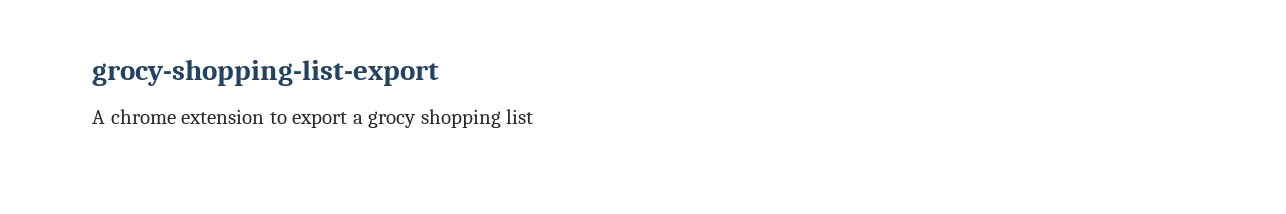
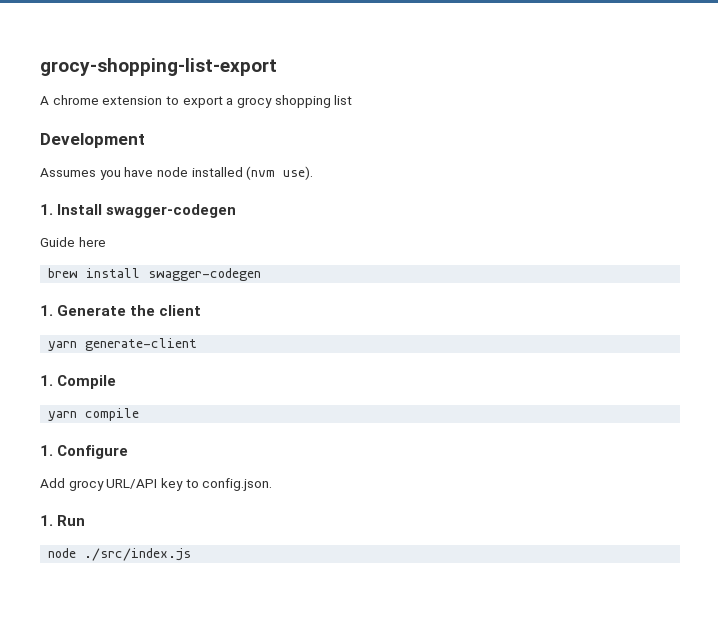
+ Development
+ Assumes you have node installed (nvm use).
+ 1. Install swagger-codegen
+ Guide here
+ brew install swagger-codegen
+ 1. Generate the client
+ yarn generate-client
+ 1. Compile
+ yarn compile
+ 1. Configure
+ Add grocy URL/API key to config.json.
+ 1. Run
+ node ./src/index.js

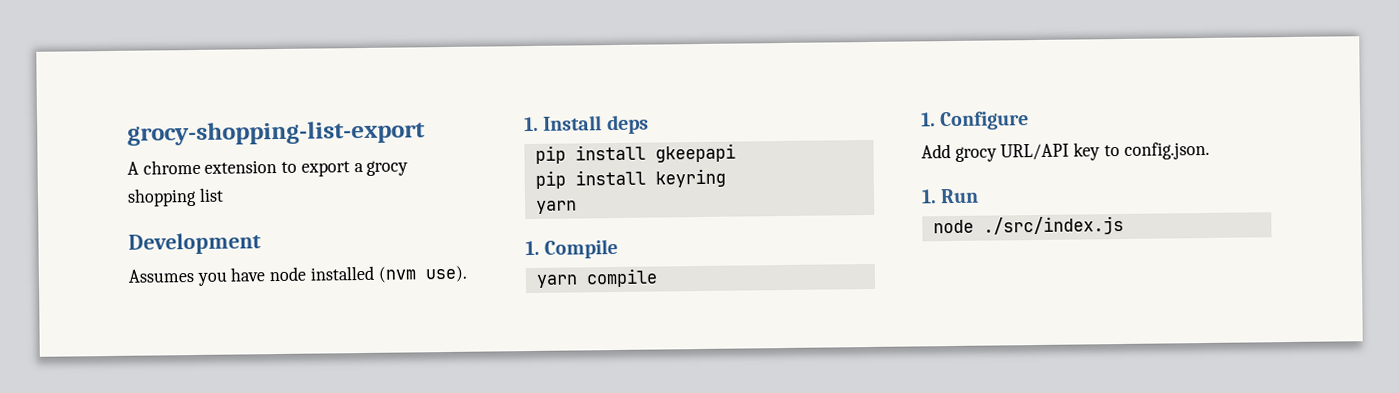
- 1. Install swagger-codegen
- Guide here
- brew install swagger-codegen
- 1. Generate the client
- yarn generate-client
+ 1. Install deps
+ pip install gkeepapi
+ pip install keyring
+ yarn

